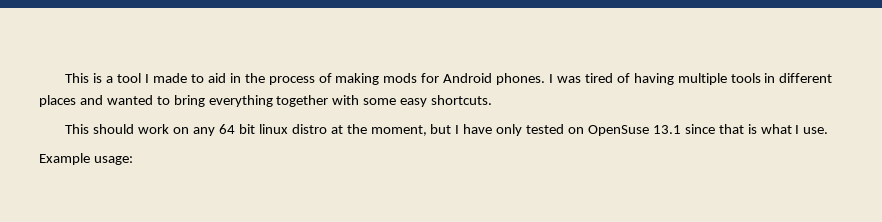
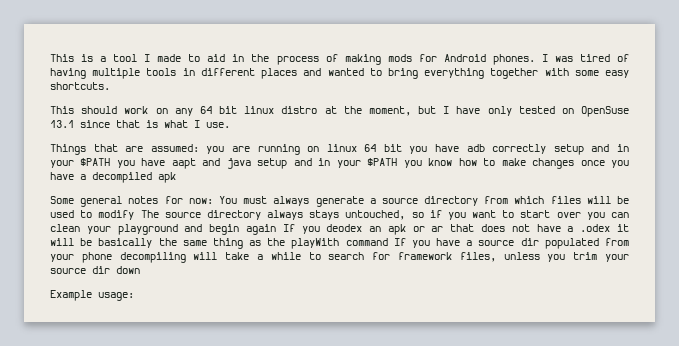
+ Things that are assumed: you are running on linux 64 bit you have adb correctly setup and in your $PATH you have aapt and java setup and in your $PATH you know how to make changes once you have a decompiled apk
+ Some general notes for now: You must always generate a source directory from which files will be used to modify The source directory always stays untouched, so if you want to start over you can clean your playground and begin again If you deodex an apk or ar that does not have a .odex it will be basically the same thing as the playWith command If you have a source dir populated from your phone decompiling will take a while to search for framework files, unless you trim your source dir down

